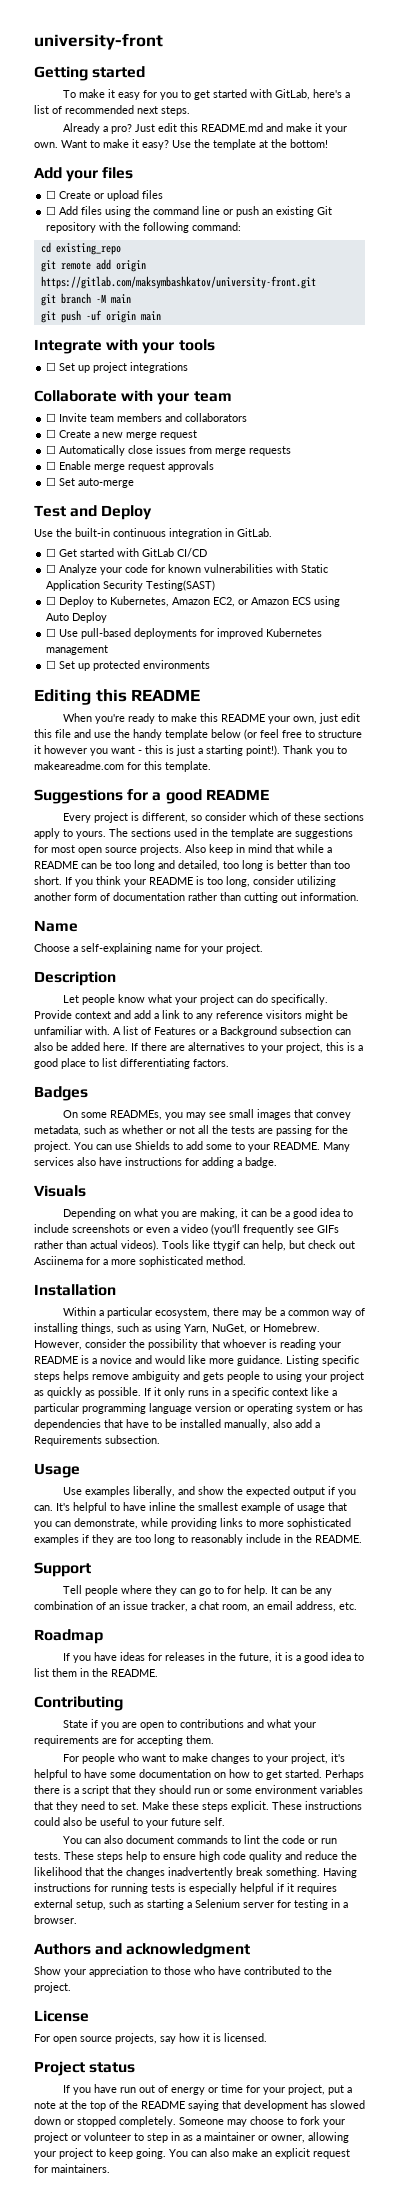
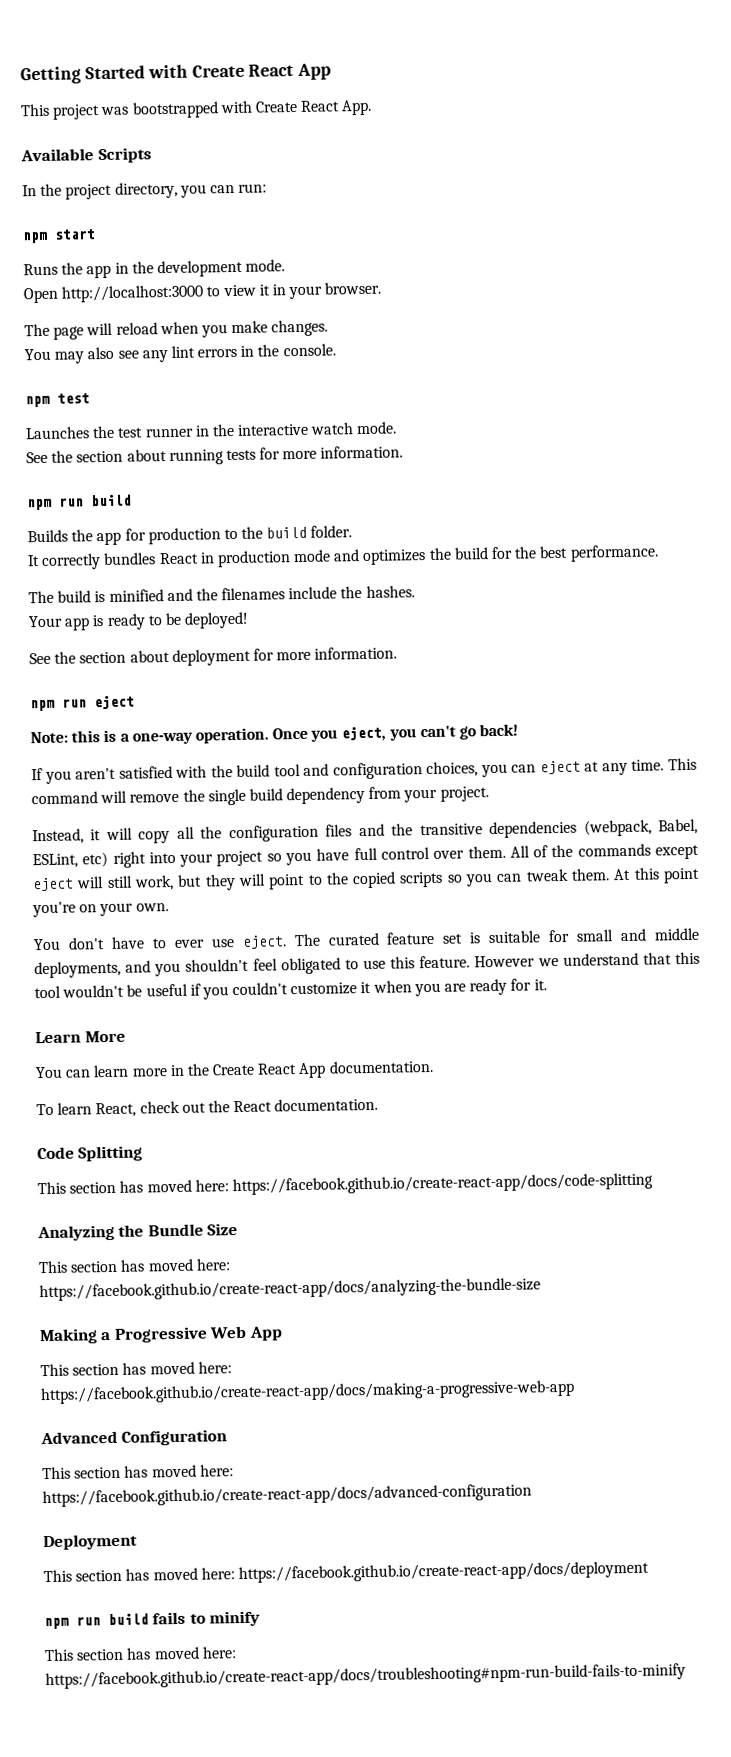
- university-front
- Getting started
- To make it easy for you to get started with GitLab, here's a list of recommended next steps.
- Already a pro? Just edit this README.md and make it your own. Want to make it easy? Use the template at the bottom!
- Add your files
- ☐ Create or upload files
- ☐ Add files using the command line or push an existing Git repository with the following command:
- cd existing_repo
- git remote add origin https://gitlab.com/maksymbashkatov/university-front.git
- git branch -M main
- git push -uf origin main
- Integrate with your tools
- ☐ Set up project integrations
- Collaborate with your team
- ☐ Invite team members and collaborators
- ☐ Create a new merge request
- ☐ Automatically close issues from merge requests
- ☐ Enable merge request approvals
- ☐ Set auto-merge
- Test and Deploy
- Use the built-in continuous integration in GitLab.
- ☐ Get started with GitLab CI/CD
- ☐ Analyze your code for known vulnerabilities with Static Application Security Testing(SAST)
- ☐ Deploy to Kubernetes, Amazon EC2, or Amazon ECS using Auto Deploy
- ☐ Use pull-based deployments for improved Kubernetes management
- ☐ Set up protected environments
- Editing this README
- When you're ready to make this README your own, just edit this file and use the handy template below (or feel free to structure it however you want - this is just a starting point!). Thank you to makeareadme.com for this template.
- Suggestions for a good README
- Every project is different, so consider which of these sections apply to yours. The sections used in the template are suggestions for most open source projects. Also keep in mind that while a README can be too long and detailed, too long is better than too short. If you think your README is too long, consider utilizing another form of documentation rather than cutting out information.
- Name
- Choose a self-explaining name for your project.
- Description
- Let people know what your project can do specifically. Provide context and add a link to any reference visitors might be unfamiliar with. A list of Features or a Background subsection can also be added here. If there are alternatives to your project, this is a good place to list differentiating factors.
- Badges
- On some READMEs, you may see small images that convey metadata, such as whether or not all the tests are passing for the project. You can use Shields to add some to your README. Many services also have instructions for adding a badge.
- Visuals
- Depending on what you are making, it can be a good idea to include screenshots or even a video (you'll frequently see GIFs rather than actual videos). Tools like ttygif can help, but check out Asciinema for a more sophisticated method.
- Installation
- Within a particular ecosystem, there may be a common way of installing things, such as using Yarn, NuGet, or Homebrew. However, consider the possibility that whoever is reading your README is a novice and would like more guidance. Listing specific steps helps remove ambiguity and gets people to using your project as quickly as possible. If it only runs in a specific context like a particular programming language version or operating system or has dependencies that have to be installed manually, also add a Requirements subsection.
- Usage
- Use examples liberally, and show the expected output if you can. It's helpful to have inline the smallest example of usage that you can demonstrate, while providing links to more sophisticated examples if they are too long to reasonably include in the README.
- Support
- Tell people where they can go to for help. It can be any combination of an issue tracker, a chat room, an email address, etc.
- Roadmap
- If you have ideas for releases in the future, it is a good idea to list them in the README.
- Contributing
- State if you are open to contributions and what your requirements are for accepting them.
- For people who want to make changes to your project, it's helpful to have some documentation on how to get started. Perhaps there is a script that they should run or some environment variables that they need to set. Make these steps explicit. These instructions could also be useful to your future self.
- You can also document commands to lint the code or run tests. These steps help to ensure high code quality and reduce the likelihood that the changes inadvertently break something. Having instructions for running tests is especially helpful if it requires external setup, such as starting a Selenium server for testing in a browser.
- Authors and acknowledgment
- Show your appreciation to those who have contributed to the project.
- License
- For open source projects, say how it is licensed.
- Project status
- If you have run out of energy or time for your project, put a note at the top of the README saying that development has slowed down or stopped completely. Someone may choose to fork your project or volunteer to step in as a maintainer or owner, allowing your project to keep going. You can also make an explicit request for maintainers.
+ Getting Started with Create React App
+ This project was bootstrapped with Create React App.
+ Available Scripts
+ In the project directory, you can run:
+ npm start
+ Runs the app in the development mode.
+ Open http://localhost:3000 to view it in your browser.
+ The page will reload when you make changes.
+ You may also see any lint errors in the console.
+ npm test
+ Launches the test runner in the interactive watch mode.
+ See the section about running tests for more information.
+ npm run build
+ Builds the app for production to the build folder.
+ It correctly bundles React in production mode and optimizes the build for the best performance.
+ The build is minified and the filenames include the hashes.
+ Your app is ready to be deployed!
+ See the section about deployment for more information.
+ npm run eject
+ Note: this is a one-way operation. Once you eject, you can't go back!
+ If you aren't satisfied with the build tool and configuration choices, you can eject at any time. This command will remove the single build dependency from your project.
+ Instead, it will copy all the configuration files and the transitive dependencies (webpack, Babel, ESLint, etc) right into your project so you have full control over them. All of the commands except eject will still work, but they will point to the copied scripts so you can tweak them. At this point you're on your own.
+ You don't have to ever use eject. The curated feature set is suitable for small and middle deployments, and you shouldn't feel obligated to use this feature. However we understand that this tool wouldn't be useful if you couldn't customize it when you are ready for it.
+ Learn More
+ You can learn more in the Create React App documentation.
+ To learn React, check out the React documentation.
+ Code Splitting
+ This section has moved here: https://facebook.github.io/create-react-app/docs/code-splitting
+ Analyzing the Bundle Size
+ This section has moved here: https://facebook.github.io/create-react-app/docs/analyzing-the-bundle-size
+ Making a Progressive Web App
+ This section has moved here: https://facebook.github.io/create-react-app/docs/making-a-progressive-web-app
+ Advanced Configuration
+ This section has moved here: https://facebook.github.io/create-react-app/docs/advanced-configuration
+ Deployment
+ This section has moved here: https://facebook.github.io/create-react-app/docs/deployment
+ npm run build fails to minify
+ This section has moved here: https://facebook.github.io/create-react-app/docs/troubleshooting#npm-run-build-fails-to-minify

